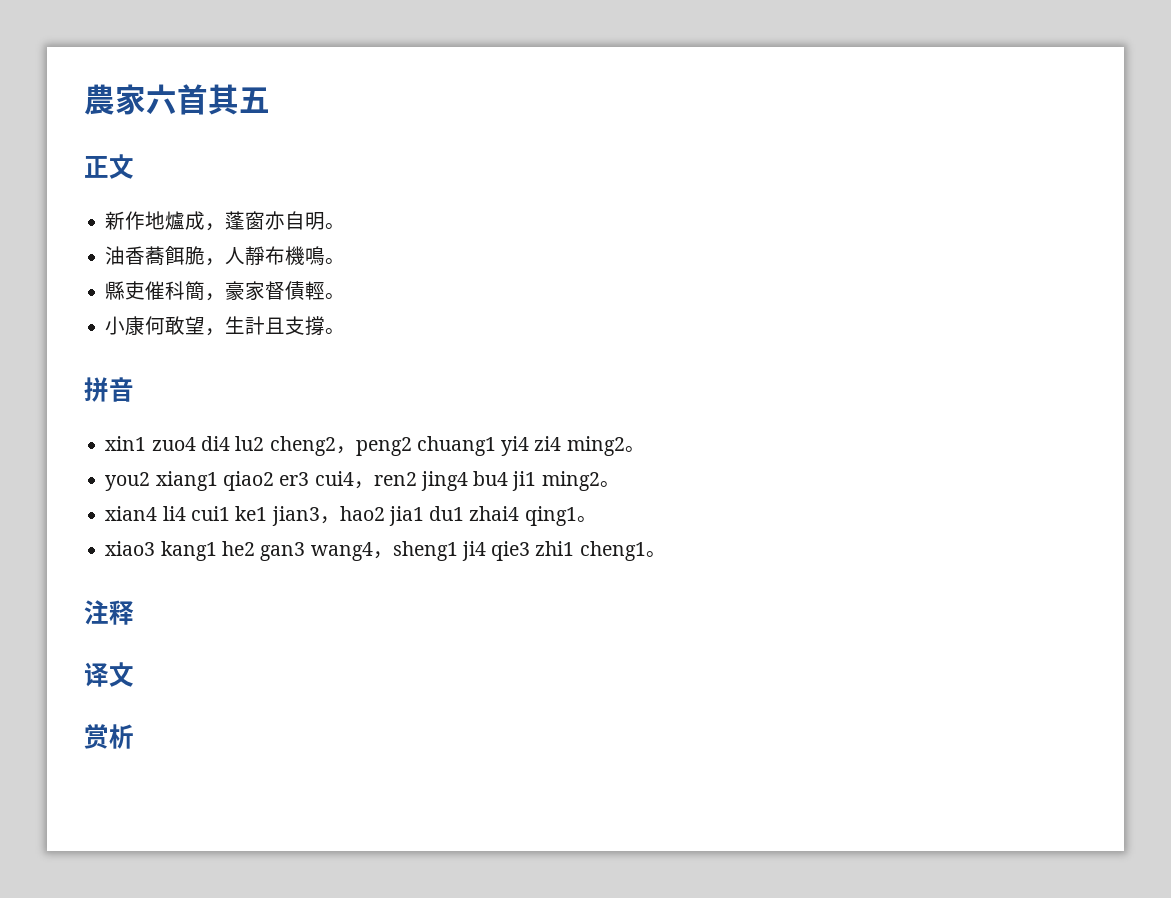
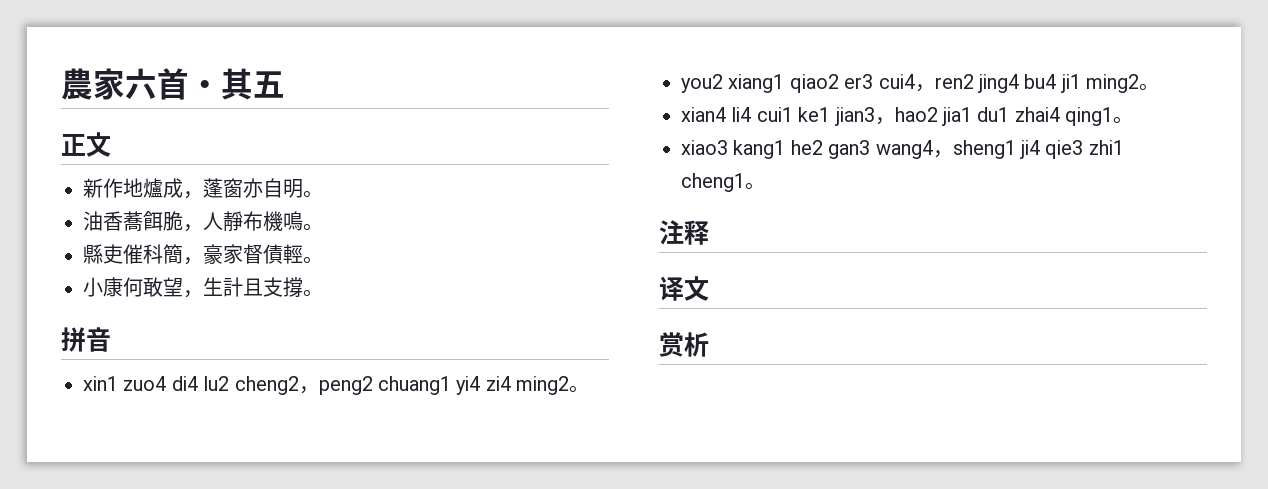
- 農家六首其五
+ 農家六首・其五

